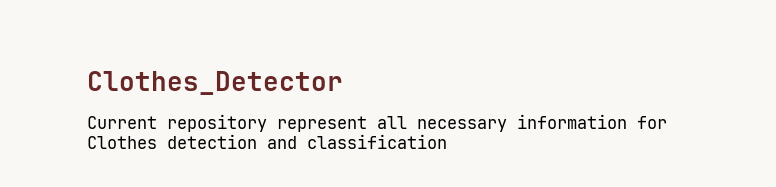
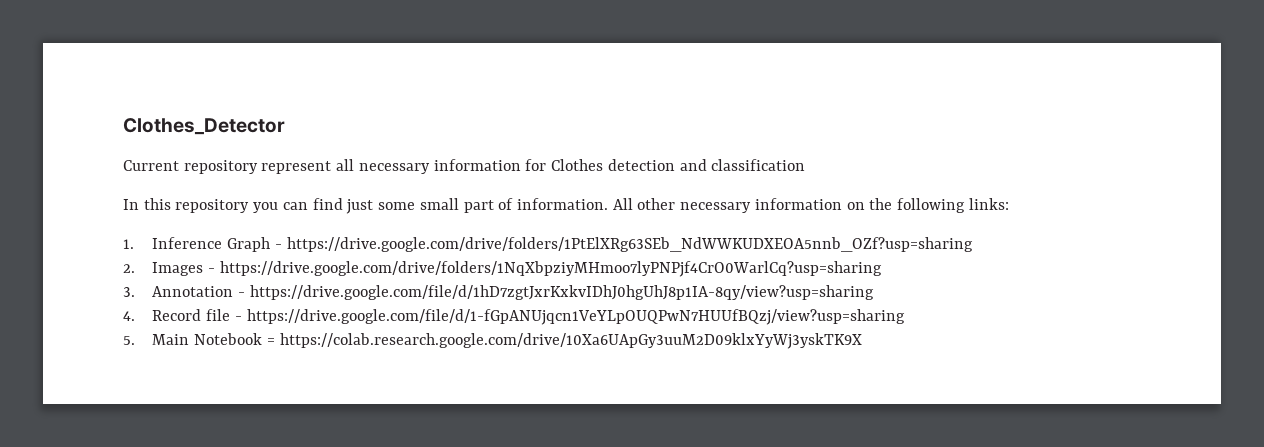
+ In this repository you can find just some small part of information. All other necessary information on the following links:
+ 1. Inference Graph - https://drive.google.com/drive/folders/1PtElXRg63SEb_NdWWKUDXEOA5nnb_OZf?usp=sharing
+ 2. Images - https://drive.google.com/drive/folders/1NqXbpziyMHmoo7lyPNPjf4CrO0WarlCq?usp=sharing
+ 3. Annotation - https://drive.google.com/file/d/1hD7zgtJxrKxkvIDhJ0hgUhJ8p1IA-8qy/view?usp=sharing
+ 4. Record file - https://drive.google.com/file/d/1-fGpANUjqcn1VeYLpOUQPwN7HUUfBQzj/view?usp=sharing
+ 5. Main Notebook = https://colab.research.google.com/drive/10Xa6UApGy3uuM2D09klxYyWj3yskTK9X

